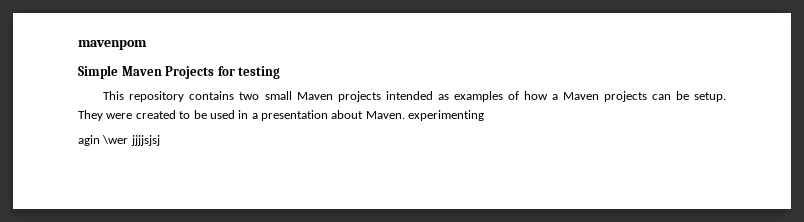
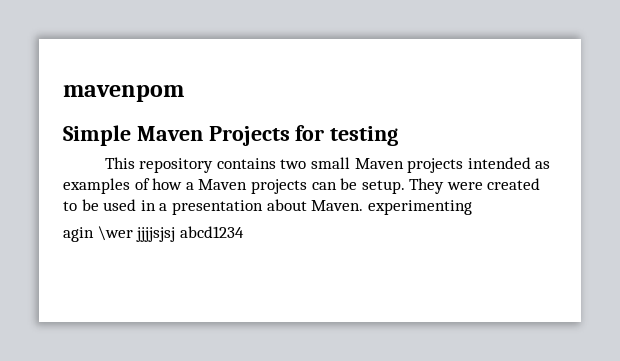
- agin \wer jjjjsjsj
+ agin \wer jjjjsjsj abcd1234

